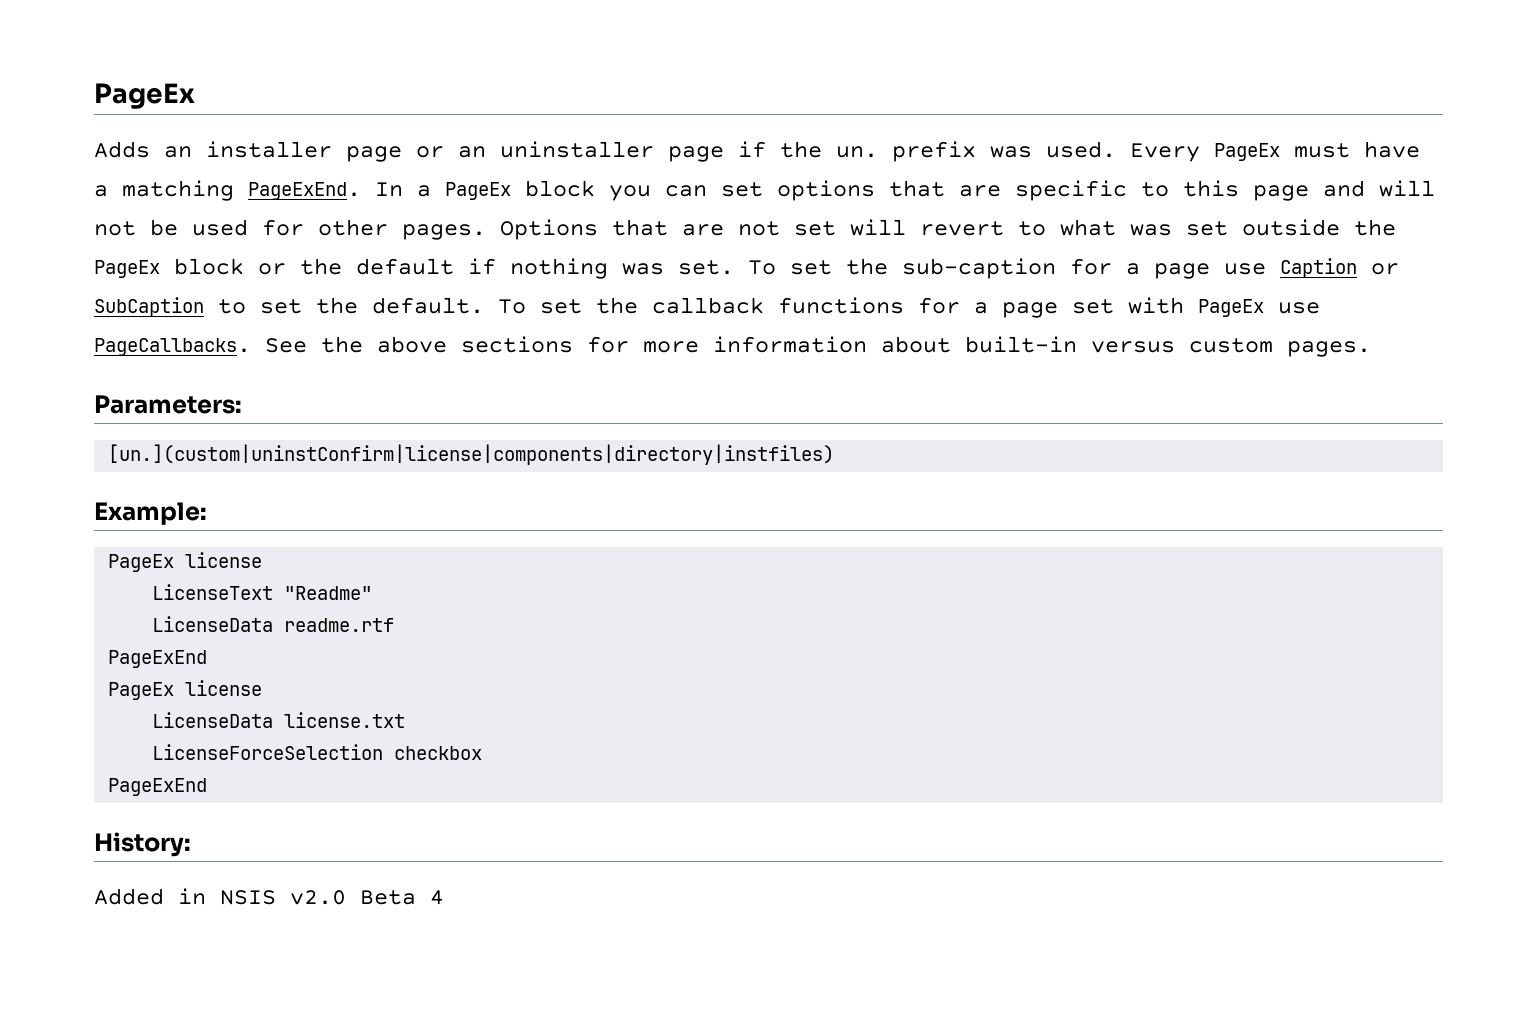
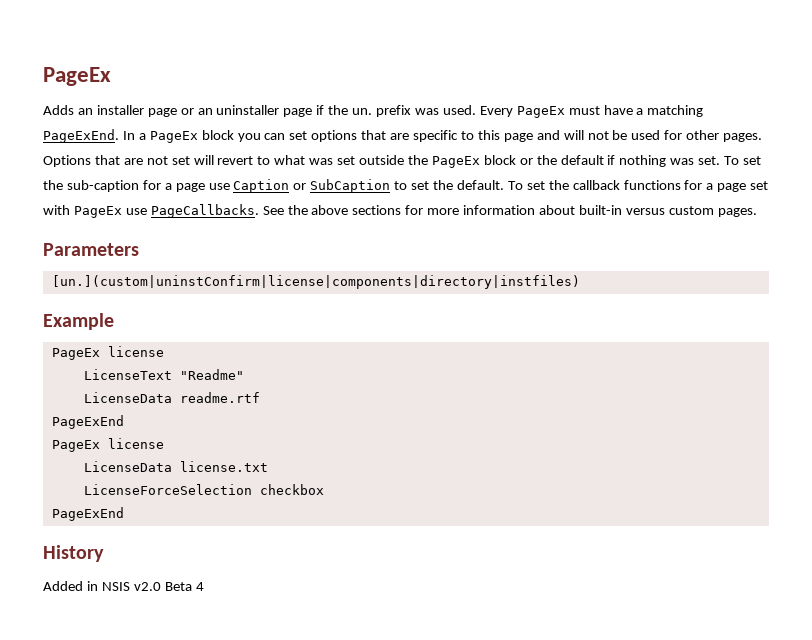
- Parameters:
+ Parameters
- Example:
+ Example
- History:
+ History

